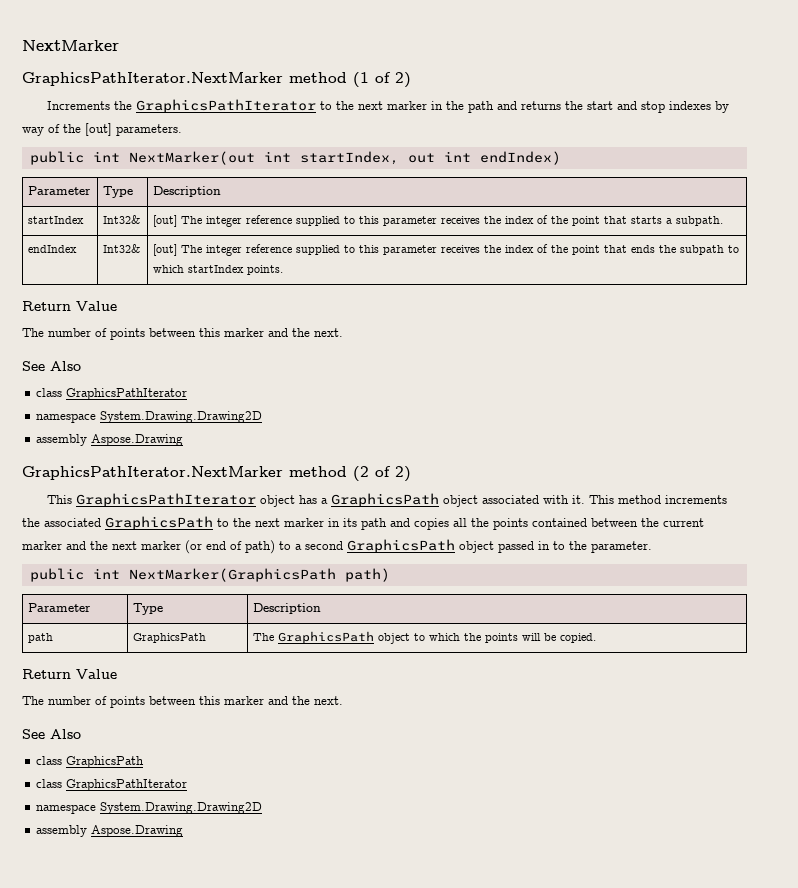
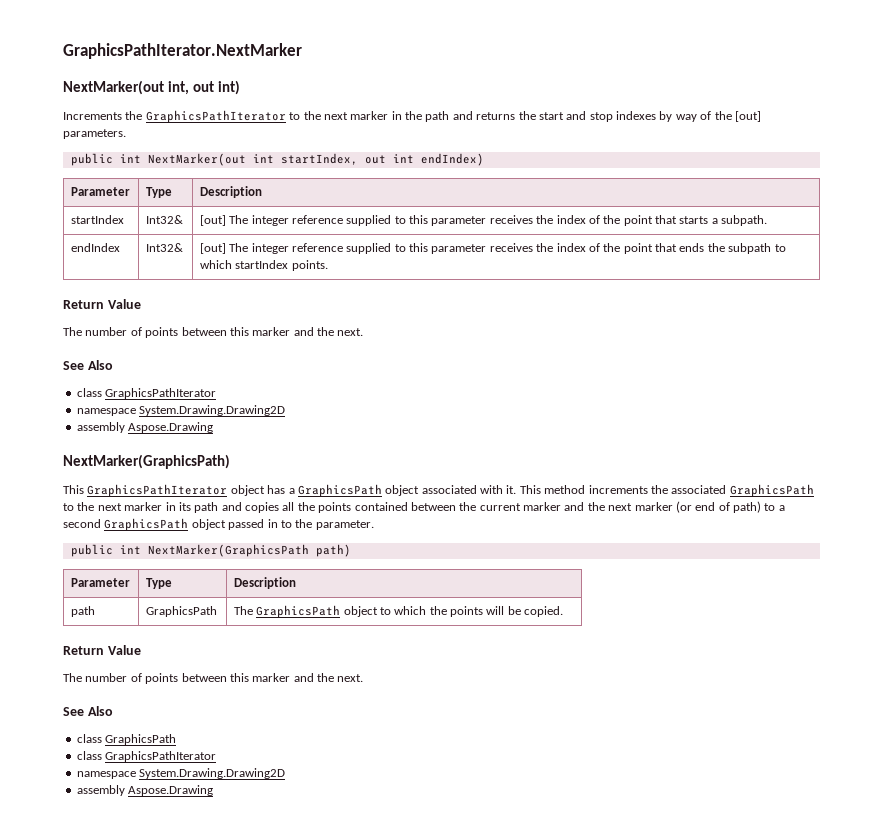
- NextMarker
- GraphicsPathIterator.NextMarker method (1 of 2)
+ GraphicsPathIterator.NextMarker
+ NextMarker(out int, out int)
- GraphicsPathIterator.NextMarker method (2 of 2)
+ NextMarker(GraphicsPath)

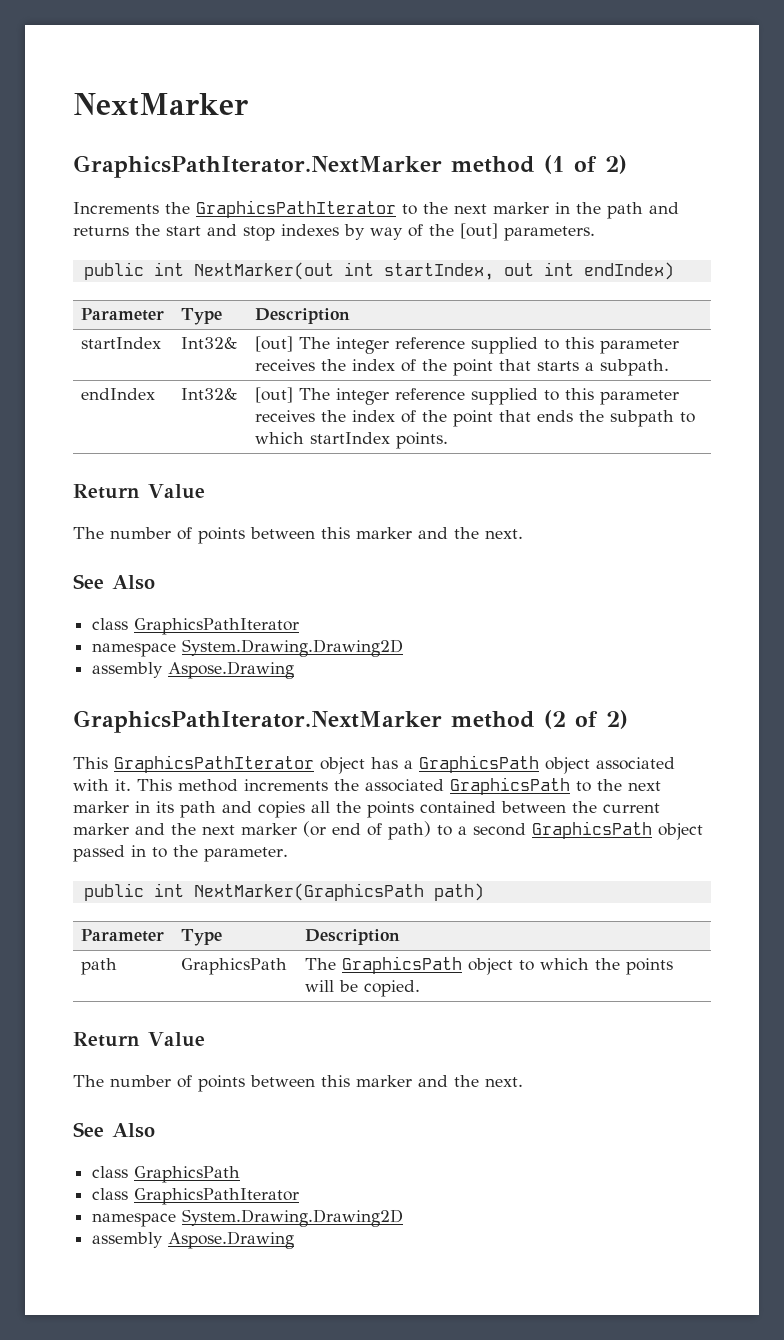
- GraphicsPathIterator.NextMarker
- NextMarker(out int, out int)
+ NextMarker
+ GraphicsPathIterator.NextMarker method (1 of 2)
- NextMarker(GraphicsPath)
+ GraphicsPathIterator.NextMarker method (2 of 2)

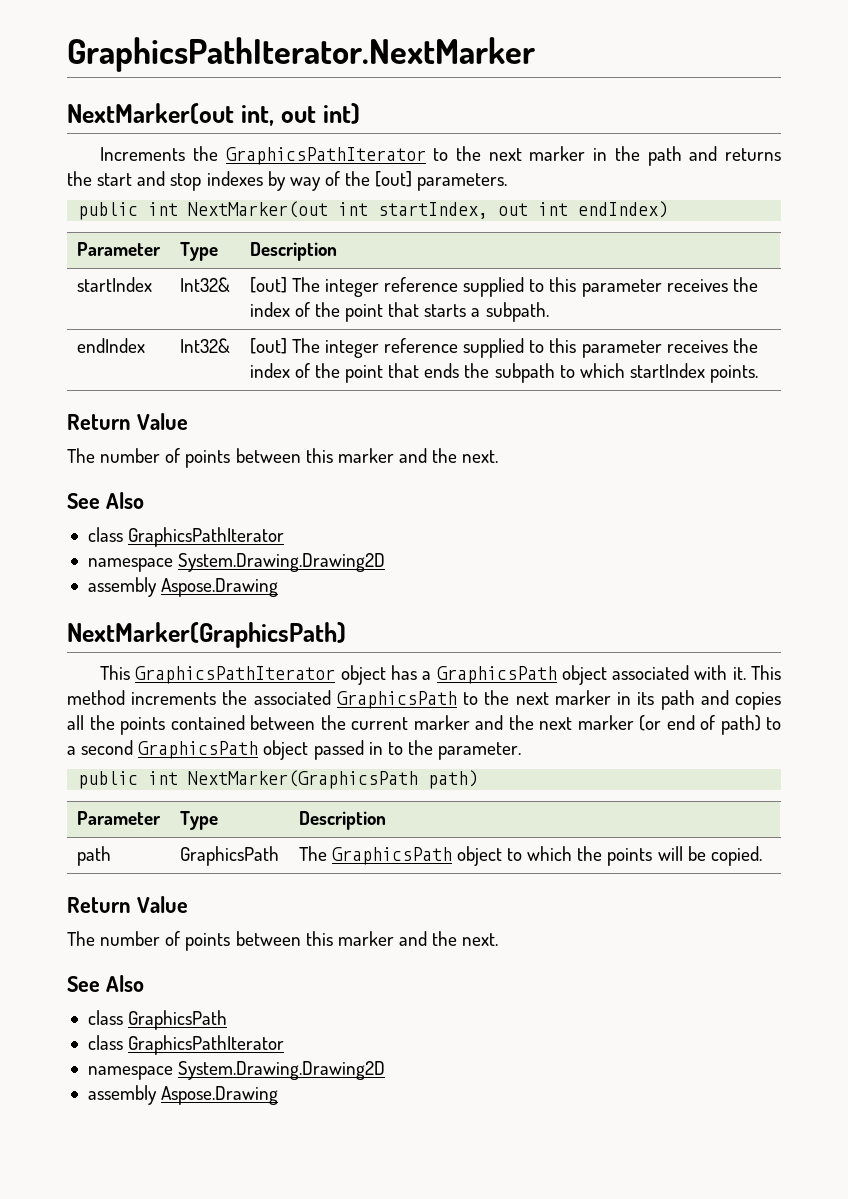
- NextMarker
- GraphicsPathIterator.NextMarker method (1 of 2)
+ GraphicsPathIterator.NextMarker
+ NextMarker(out int, out int)
- GraphicsPathIterator.NextMarker method (2 of 2)
+ NextMarker(GraphicsPath)

